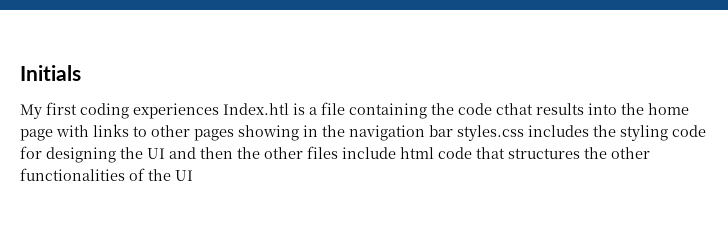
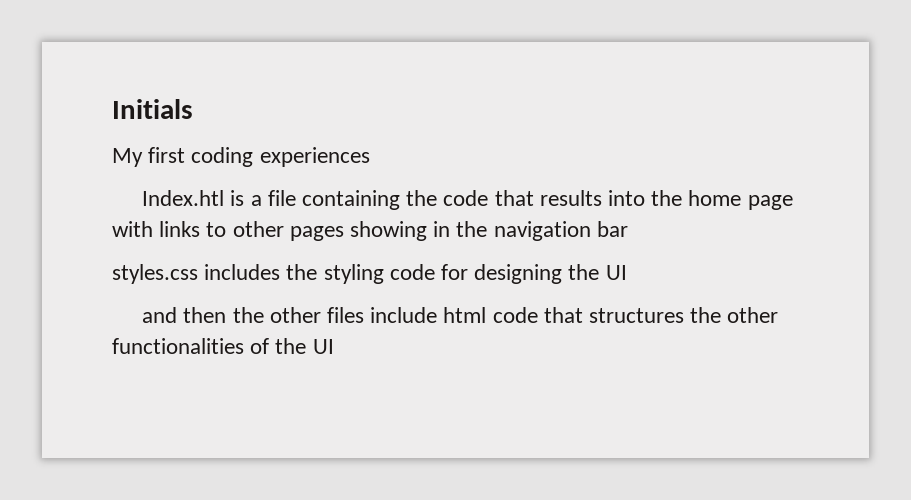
- My first coding experiences Index.htl is a file containing the code cthat results into the home page with links to other pages showing in the navigation bar styles.css includes the styling code for designing the UI and then the other files include html code that structures the other functionalities of the UI
+ My first coding experiences
+ Index.htl is a file containing the code that results into the home page with links to other pages showing in the navigation bar
+ styles.css includes the styling code for designing the UI
+ and then the other files include html code that structures the other functionalities of the UI

